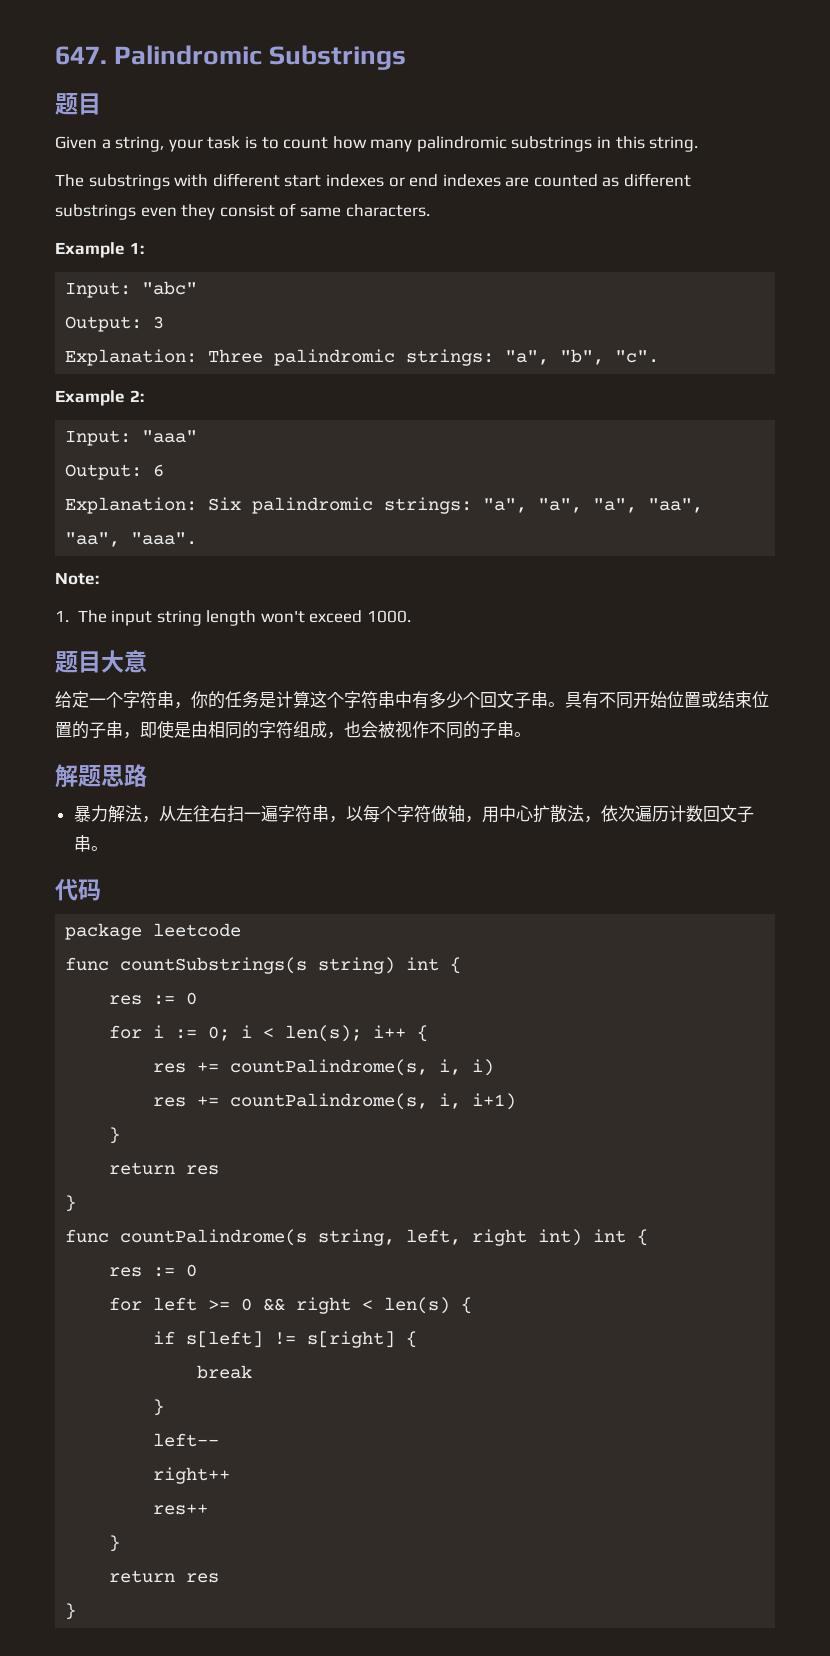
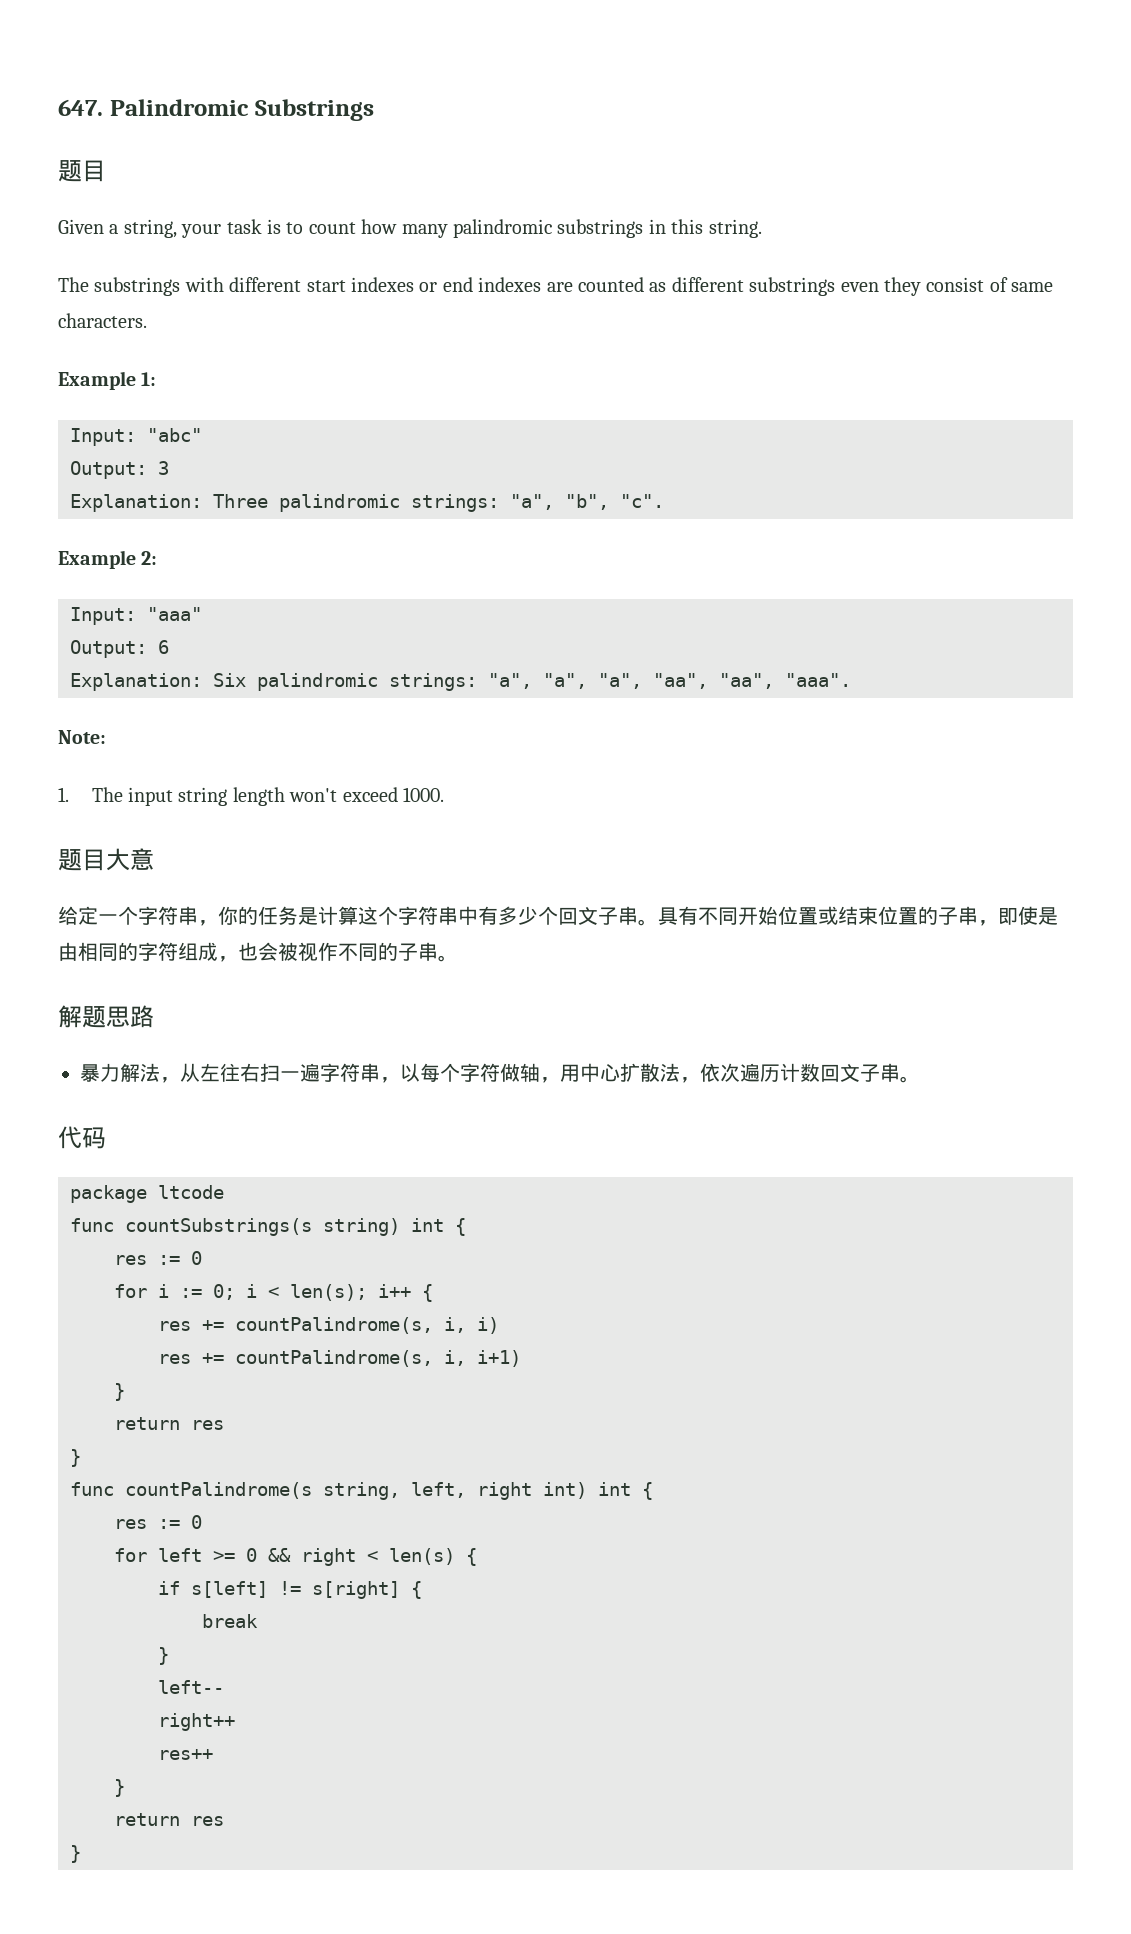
- package leetcode
+ package ltcode

